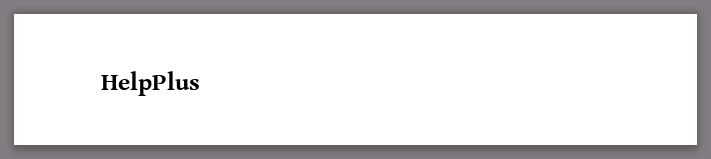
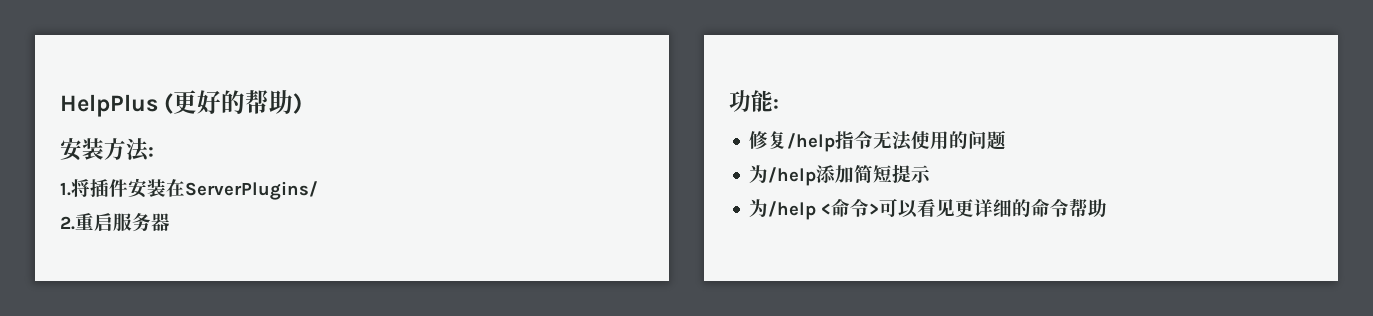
- HelpPlus
+ HelpPlus (更好的帮助)
+ 安装方法:
+ 1.将插件安装在ServerPlugins/
+ 2.重启服务器
+ 功能:
+ 修复/help指令无法使用的问题
+ 为/help添加简短提示
+ 为/help <命令>可以看见更详细的命令帮助

